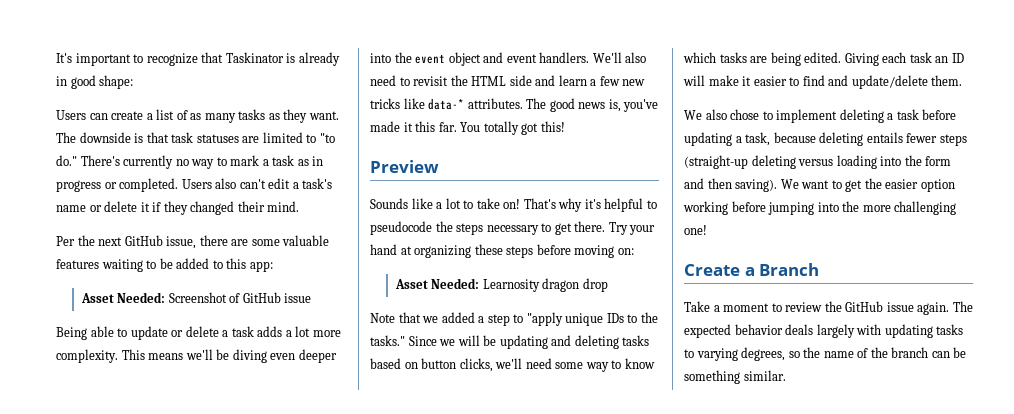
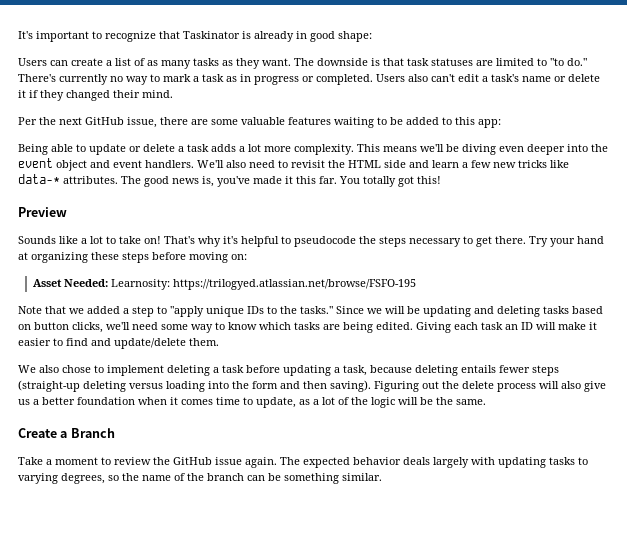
- Asset Needed: Screenshot of GitHub issue
- Asset Needed: Learnosity dragon drop
+ Asset Needed: Learnosity: https://trilogyed.atlassian.net/browse/FSFO-195
- We want to get the easier option working before jumping into the more challenging one!
+ Figuring out the delete process will also give us a better foundation when it comes time to update, as a lot of the logic will be the same.

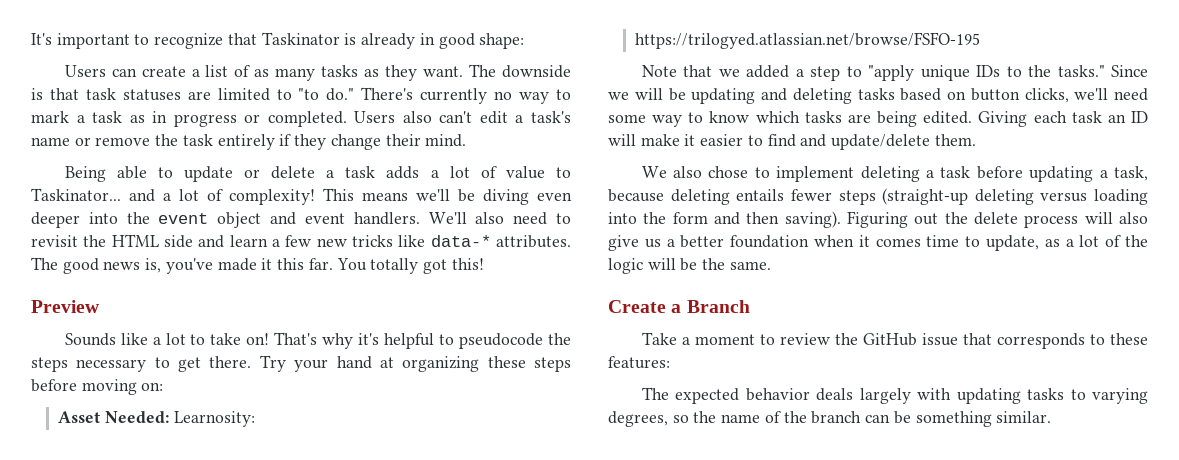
- Users also can't edit a task's name or delete it if they changed their mind.
+ Users also can't edit a task's name or remove the task entirely if they change their mind.
- Per the next GitHub issue, there are some valuable features waiting to be added to this app:
- Being able to update or delete a task adds a lot more complexity.
+ Being able to update or delete a task adds a lot of value to Taskinator... and a lot of complexity!
- Take a moment to review the GitHub issue again. The expected behavior deals largely with updating tasks to varying degrees, so the name of the branch can be something similar.
+ Take a moment to review the GitHub issue that corresponds to these features:
+ The expected behavior deals largely with updating tasks to varying degrees, so the name of the branch can be something similar.

